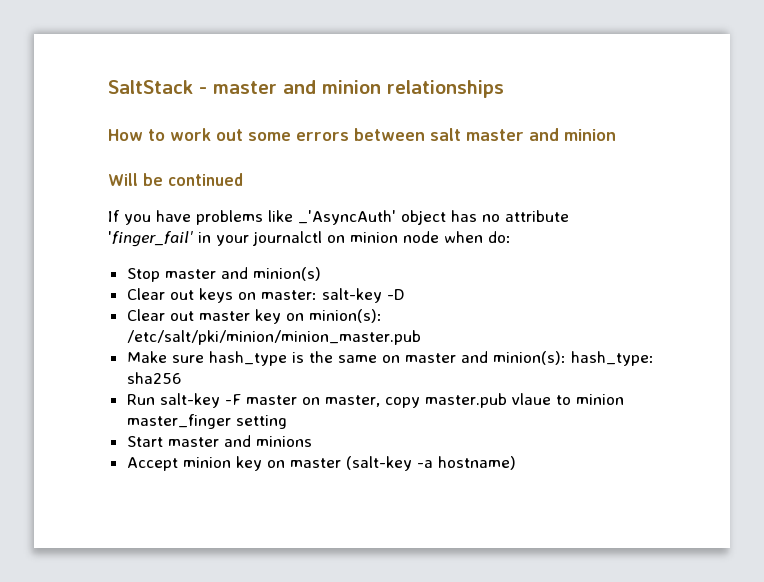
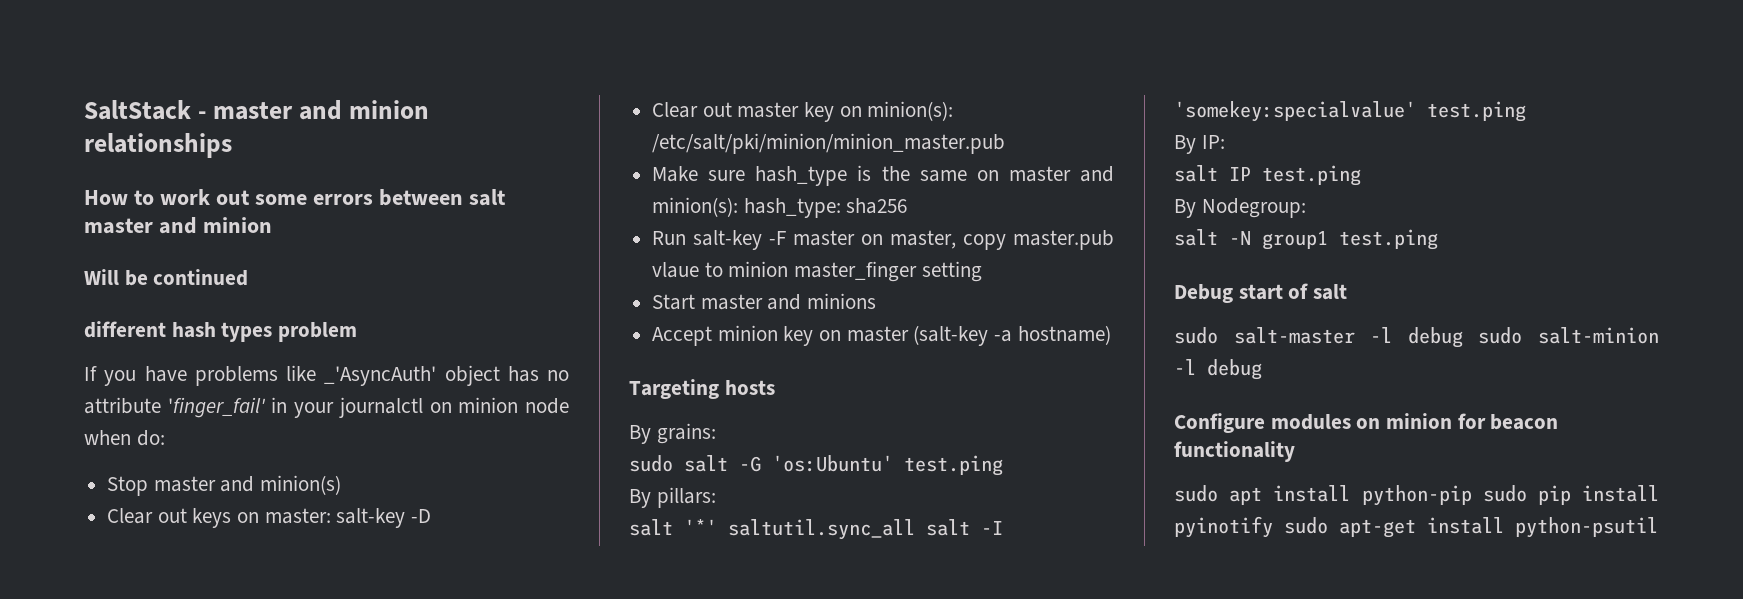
+ different hash types problem
+ Targeting hosts
+ By grains:
+ sudo salt -G 'os:Ubuntu' test.ping
+ By pillars:
+ salt '*' saltutil.sync_all salt -I 'somekey:specialvalue' test.ping
+ By IP:
+ salt IP test.ping
+ By Nodegroup:
+ salt -N group1 test.ping
+ Debug start of salt
+ sudo salt-master -l debug sudo salt-minion -l debug
+ Configure modules on minion for beacon functionality
+ sudo apt install python-pip sudo pip install pyinotify sudo apt-get install python-psutil

